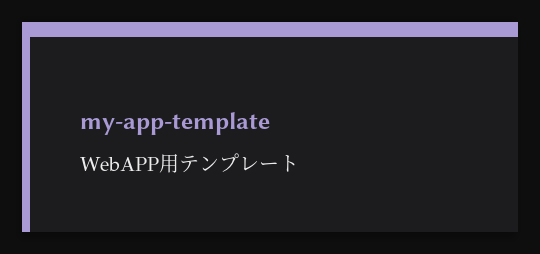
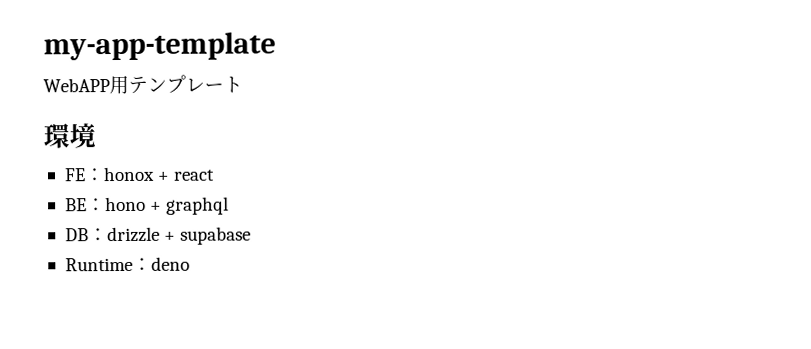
+ 環境
+ FE：honox + react
+ BE：hono + graphql
+ DB：drizzle + supabase
+ Runtime：deno

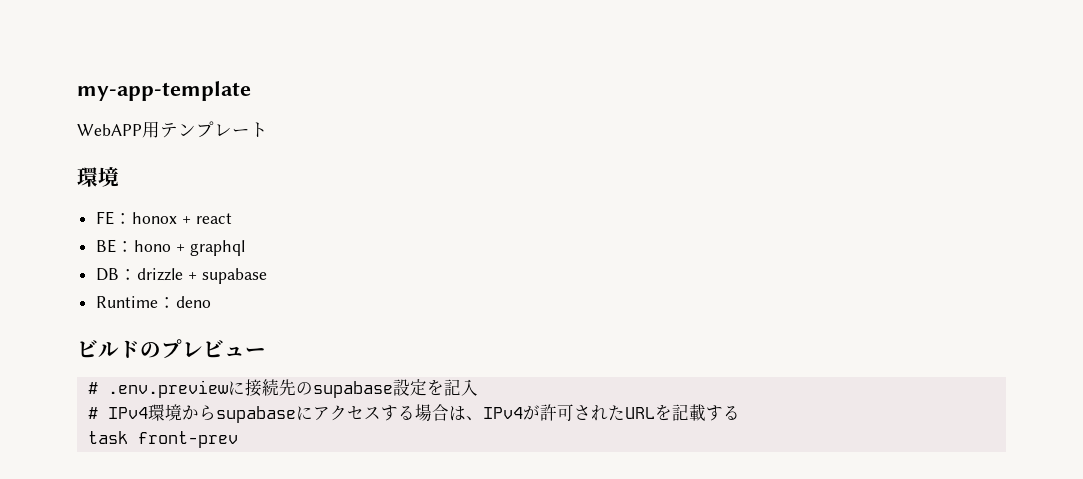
+ ビルドのプレビュー
+ # .env.previewに接続先のsupabase設定を記入
+ # IPv4環境からsupabaseにアクセスする場合は、IPv4が許可されたURLを記載する
+ task front-prev

